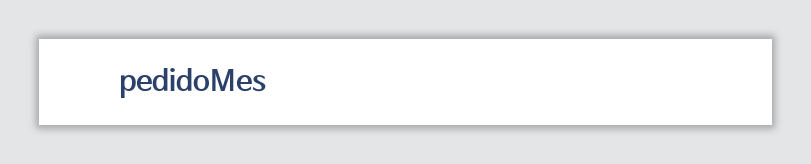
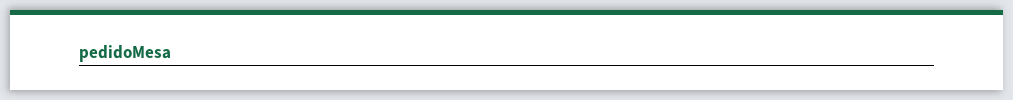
- pedidoMes
+ pedidoMesa

